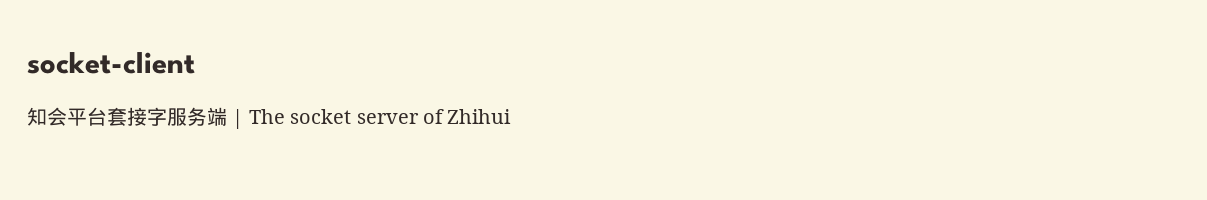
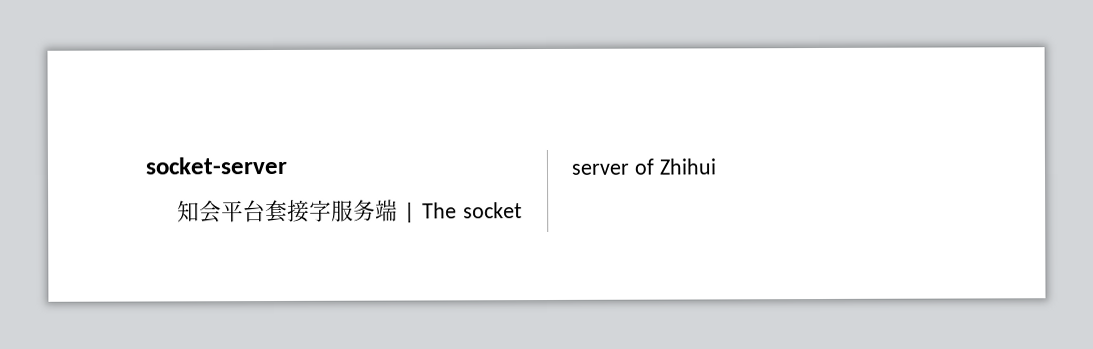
- socket-client
+ socket-server

